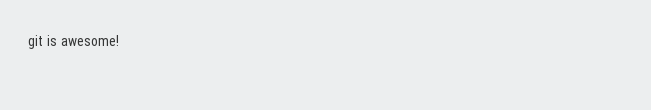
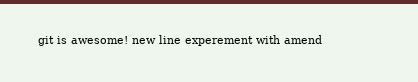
- git is awesome!
+ git is awesome! new line experement with amend

